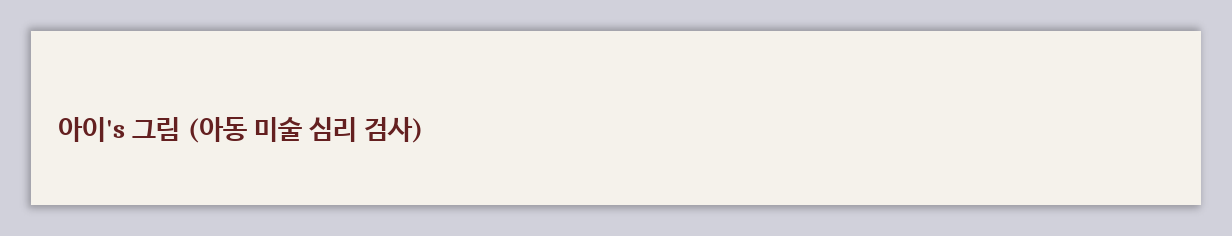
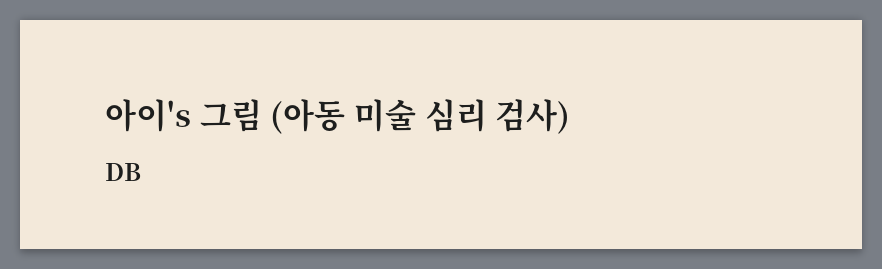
+ DB

